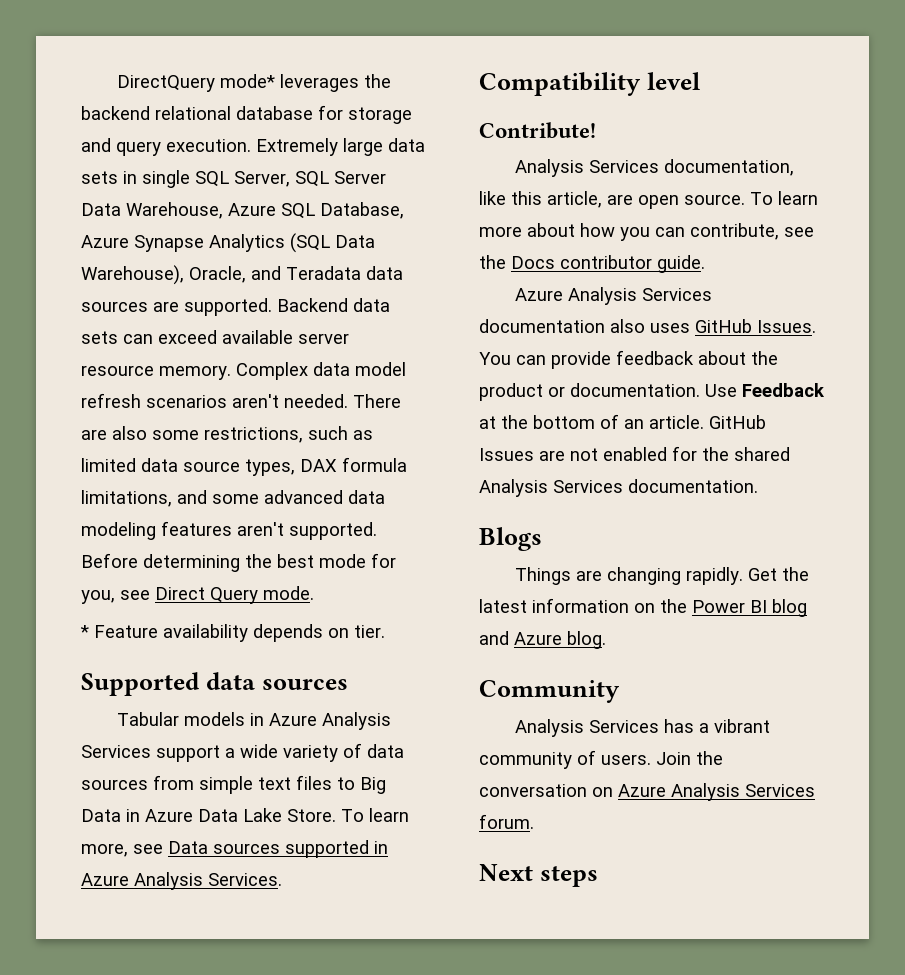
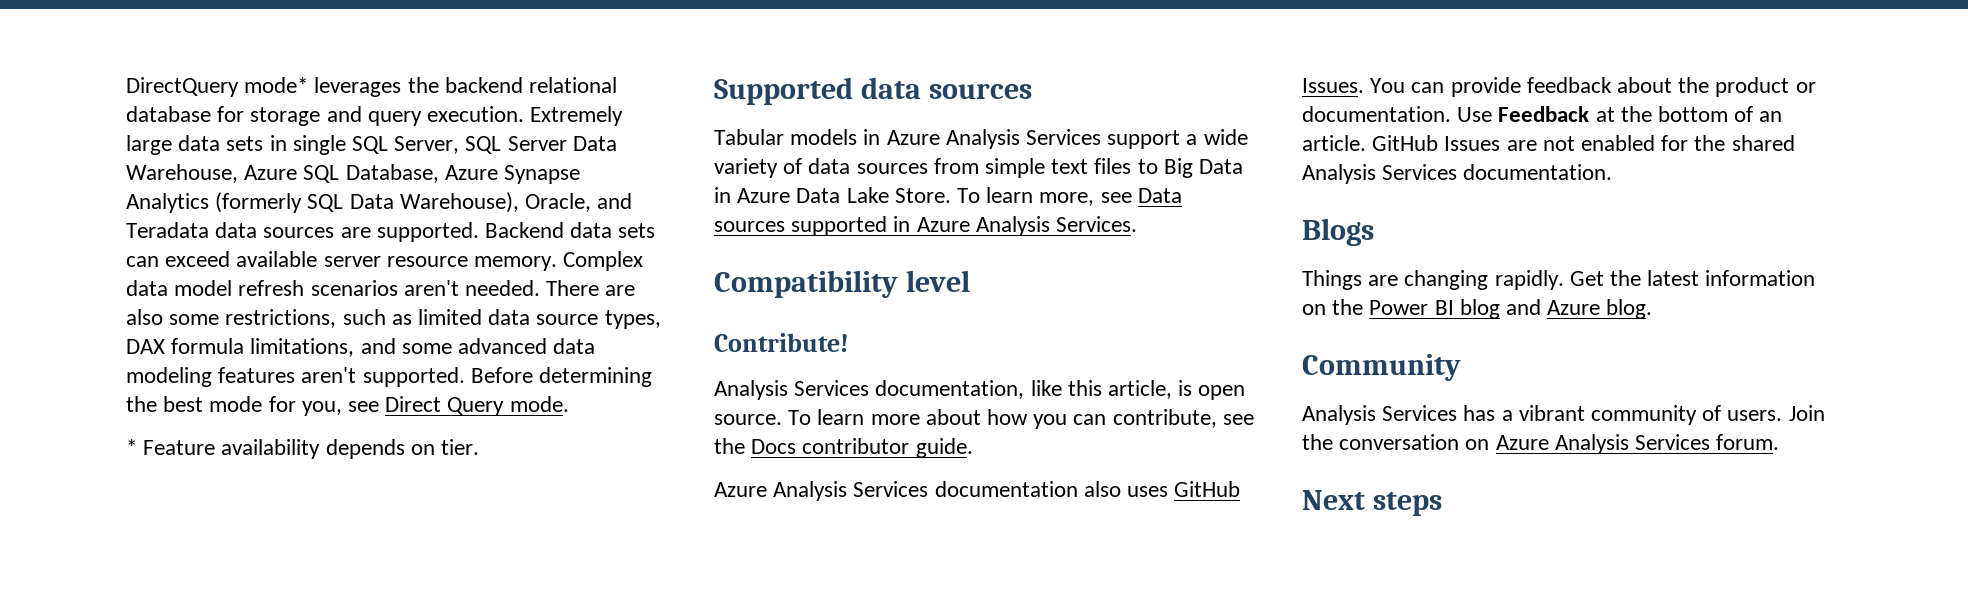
- Extremely large data sets in single SQL Server, SQL Server Data Warehouse, Azure SQL Database, Azure Synapse Analytics (SQL Data Warehouse), Oracle, and Teradata data sources are supported.
+ Extremely large data sets in single SQL Server, SQL Server Data Warehouse, Azure SQL Database, Azure Synapse Analytics (formerly SQL Data Warehouse), Oracle, and Teradata data sources are supported.
- Analysis Services documentation, like this article, are open source.
+ Analysis Services documentation, like this article, is open source.

